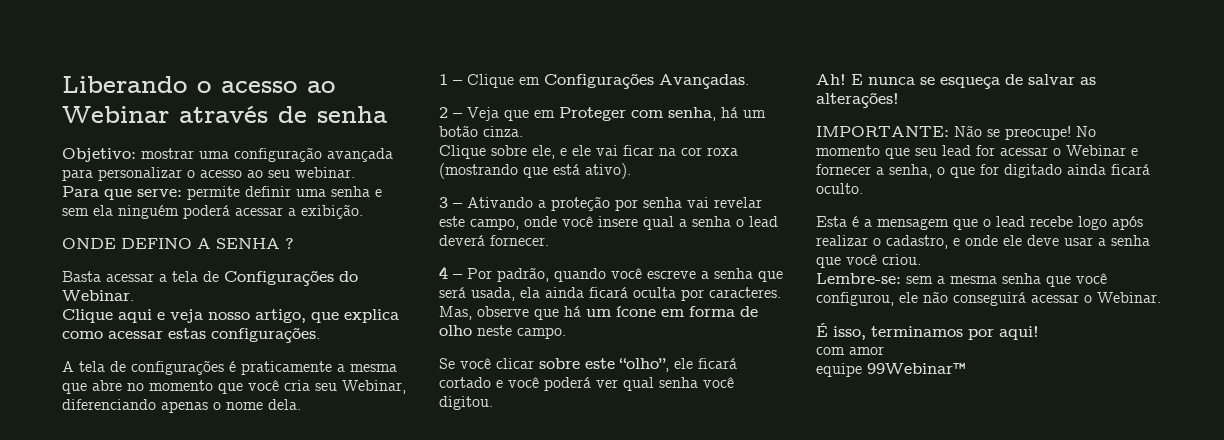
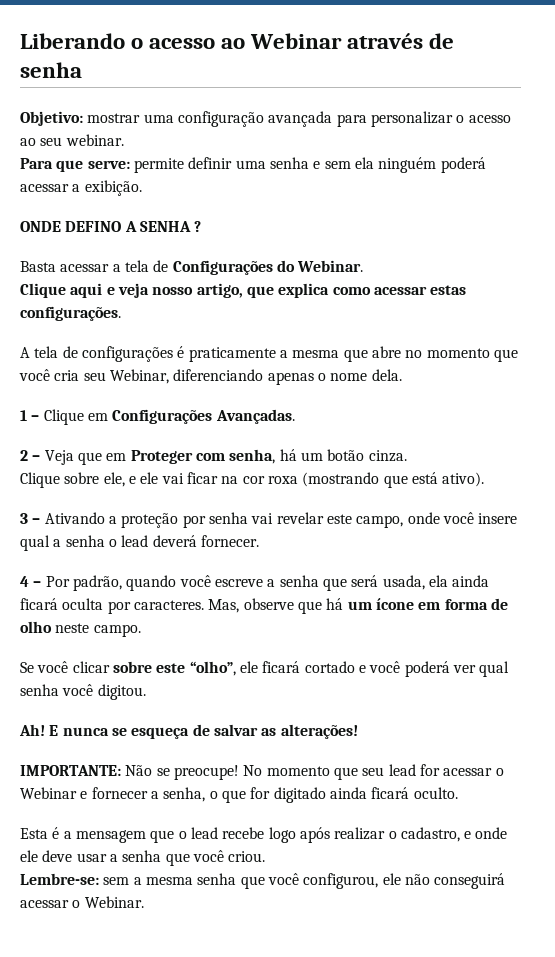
- É isso, terminamos por aqui!
- com amor
- equipe 99Webinar™

